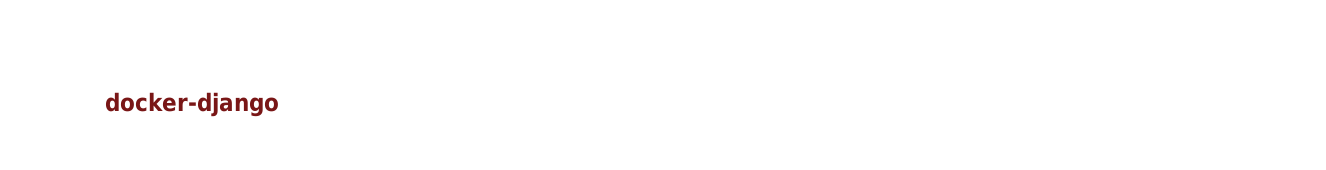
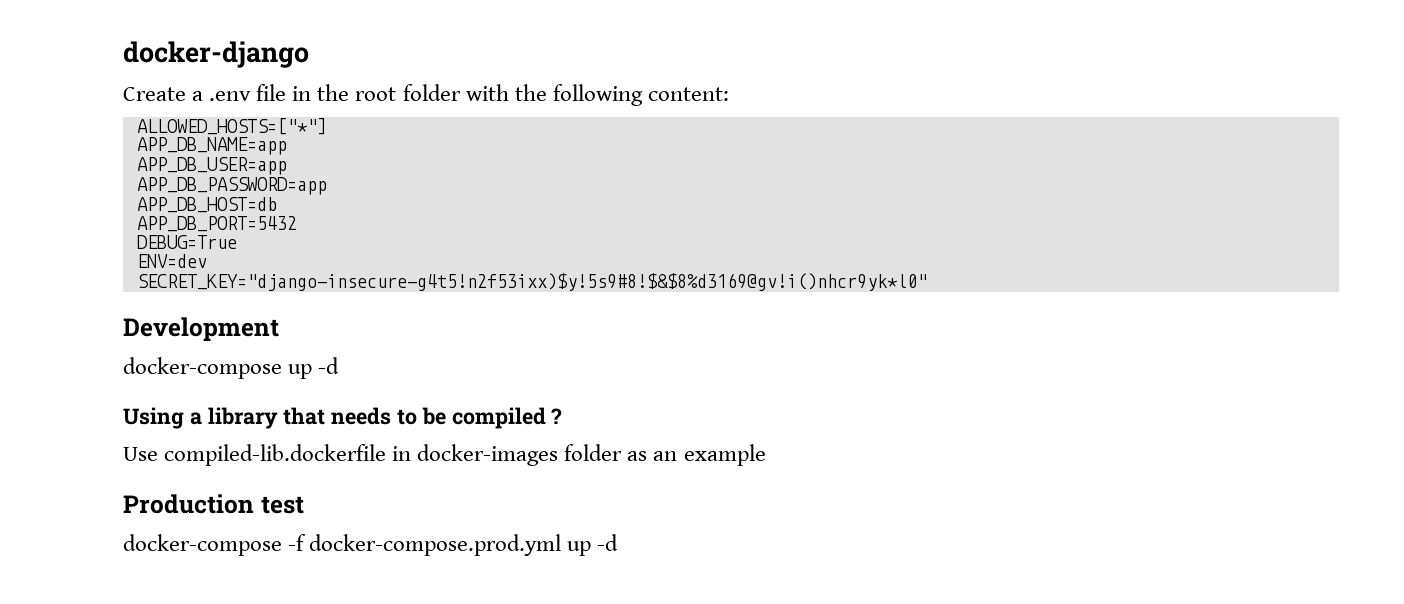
+ Create a .env file in the root folder with the following content:
+ ALLOWED_HOSTS=["*"]
+ APP_DB_NAME=app
+ APP_DB_USER=app
+ APP_DB_PASSWORD=app
+ APP_DB_HOST=db
+ APP_DB_PORT=5432
+ DEBUG=True
+ ENV=dev
+ SECRET_KEY="django-insecure-g4t5!n2f53ixx)$y!5s9#8!$&$8%d3169@gv!i()nhcr9yk*l0"
+ Development
+ docker-compose up -d
+ Using a library that needs to be compiled ?
+ Use compiled-lib.dockerfile in docker-images folder as an example
+ Production test
+ docker-compose -f docker-compose.prod.yml up -d

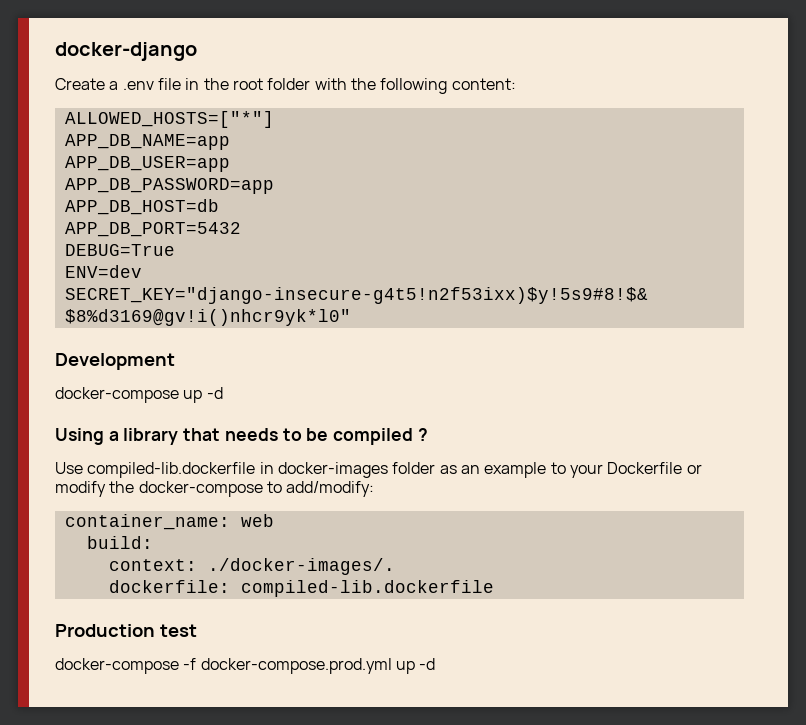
- Use compiled-lib.dockerfile in docker-images folder as an example
+ Use compiled-lib.dockerfile in docker-images folder as an example to your Dockerfile or modify the docker-compose to add/modify:
+ container_name: web
+ build:
+ context: ./docker-images/.
+ dockerfile: compiled-lib.dockerfile

